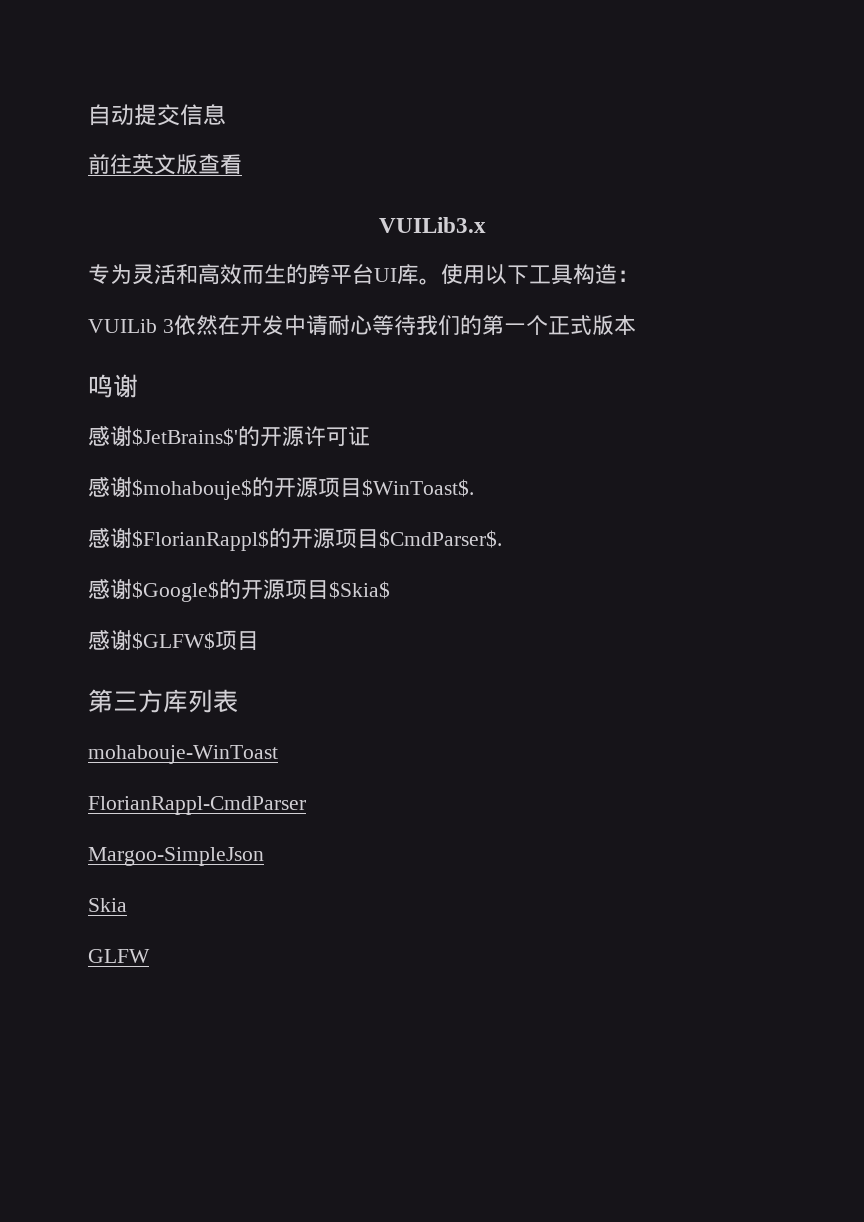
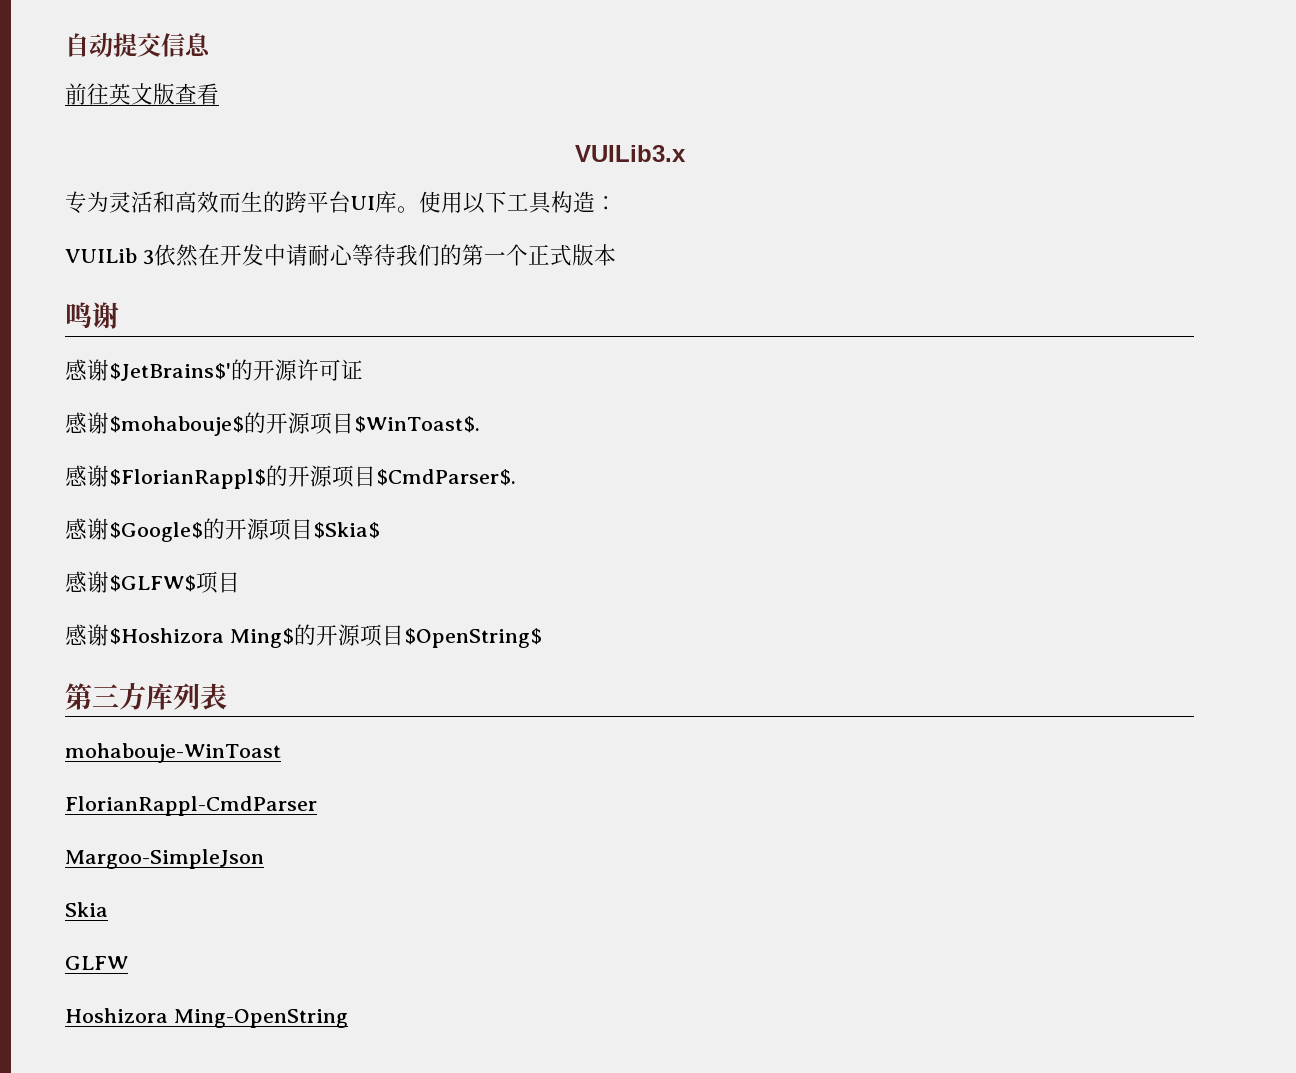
+ 感谢$Hoshizora Ming$的开源项目$OpenString$
+ Hoshizora Ming-OpenString

